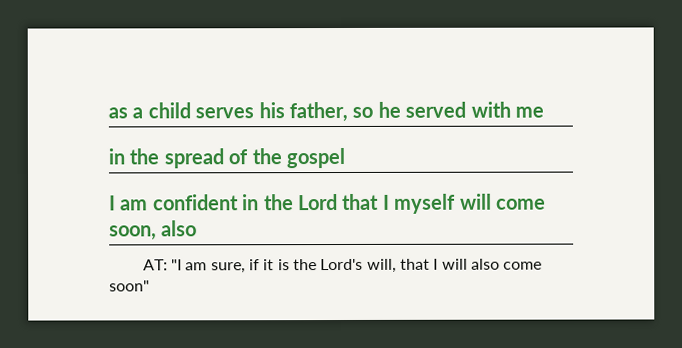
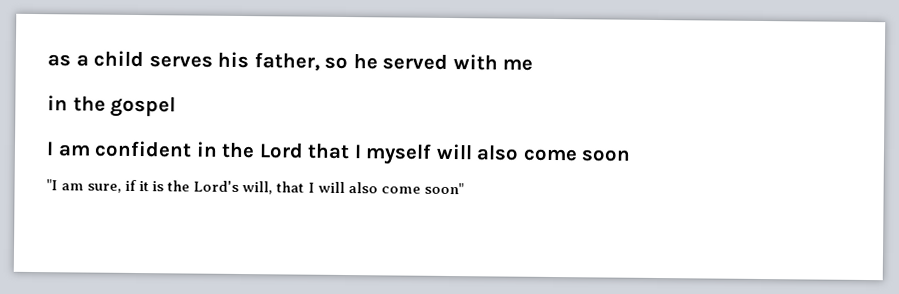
- in the spread of the gospel
+ in the gospel
- I am confident in the Lord that I myself will come soon, also
- AT: "I am sure, if it is the Lord's will, that I will also come soon"
+ I am confident in the Lord that I myself will also come soon
+ "I am sure, if it is the Lord's will, that I will also come soon"

